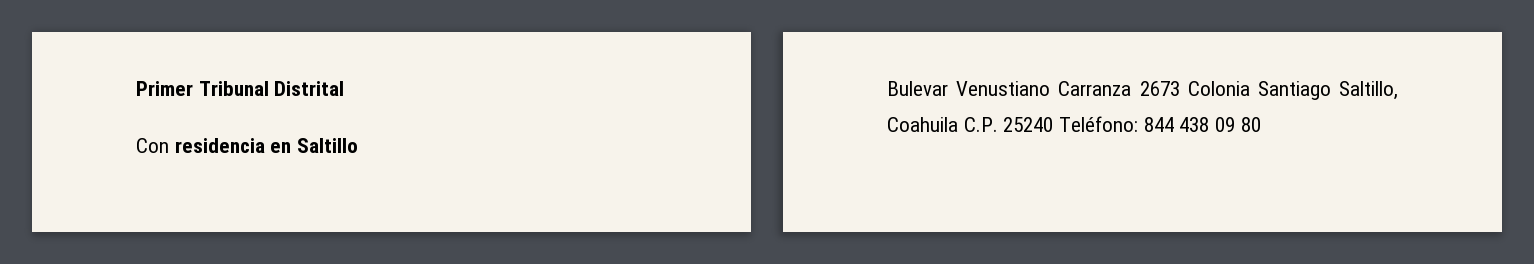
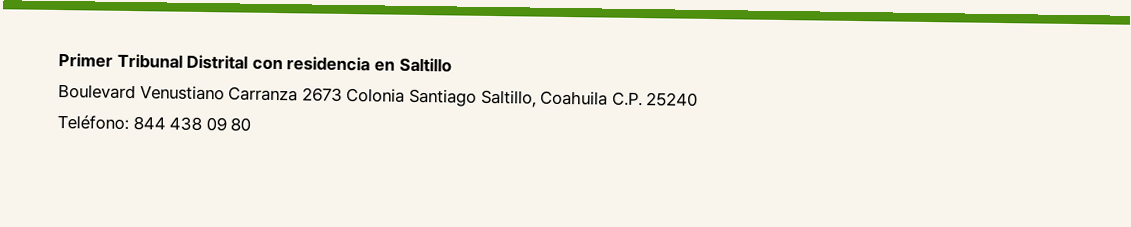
- Primer Tribunal Distrital
- Con residencia en Saltillo
+ Primer Tribunal Distrital con residencia en Saltillo
- Bulevar Venustiano Carranza 2673 Colonia Santiago Saltillo, Coahuila C.P. 25240 Teléfono: 844 438 09 80
+ Boulevard Venustiano Carranza 2673 Colonia Santiago Saltillo, Coahuila C.P. 25240
+ Teléfono: 844 438 09 80

